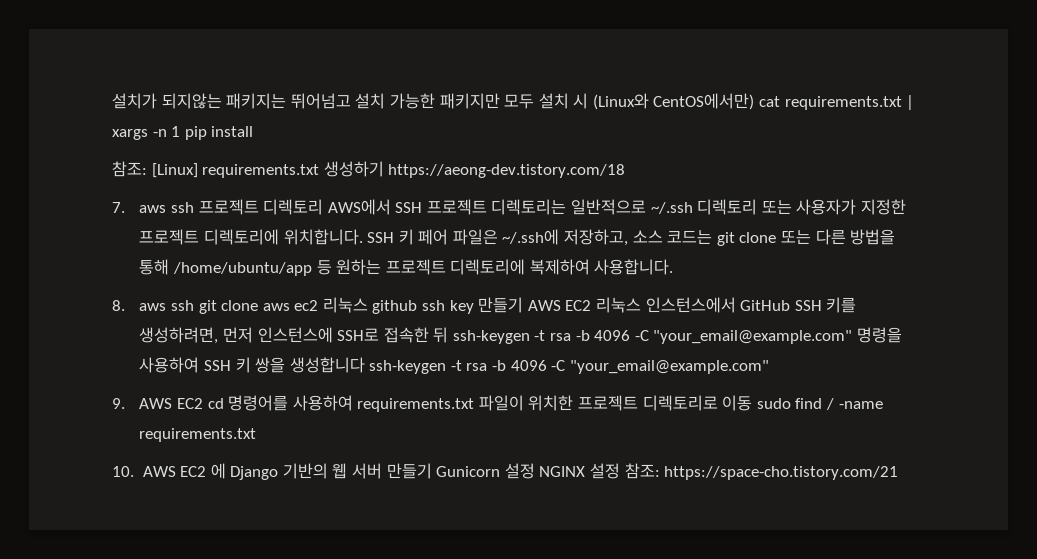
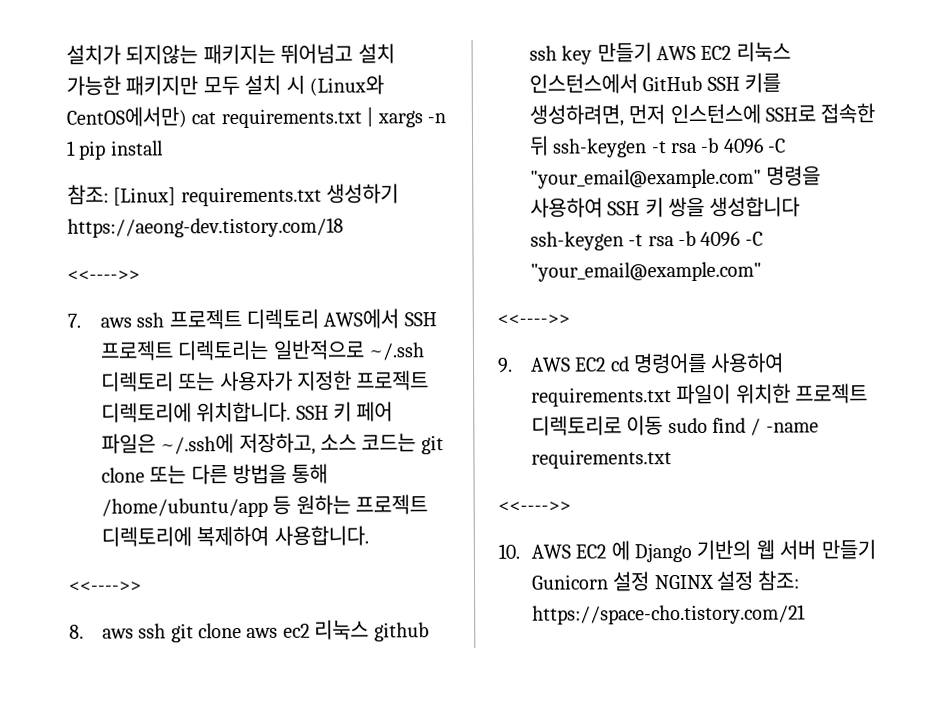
  참조: [Linux] requirements.txt 생성하기 https://aeong-dev.tistory.com/18
+ <<---->>
  SSH 키 페어 파일은 ~/.ssh에 저장하고, 소스 코드는 git clone 또는 다른 방법을 통해 /home/ubuntu/app 등 원하는 프로젝트 디렉토리에 복제하여 사용합니다.
+ <<---->>
  8. aws ssh git clone aws ec2 리눅스 github ssh key 만들기 AWS EC2 리눅스 인스턴스에서 GitHub SSH 키를 생성하려면, 먼저 인스턴스에 SSH로 접속한 뒤 ssh-keygen -t rsa -b 4096 -C "your_email@example.com" 명령을 사용하여 SSH 키 쌍을 생성합니다 ssh-keygen -t rsa -b 4096 -C "your_email@example.com"
+ <<---->>
  9. AWS EC2 cd 명령어를 사용하여 requirements.txt 파일이 위치한 프로젝트 디렉토리로 이동 sudo find / -name requirements.txt
+ <<---->>

